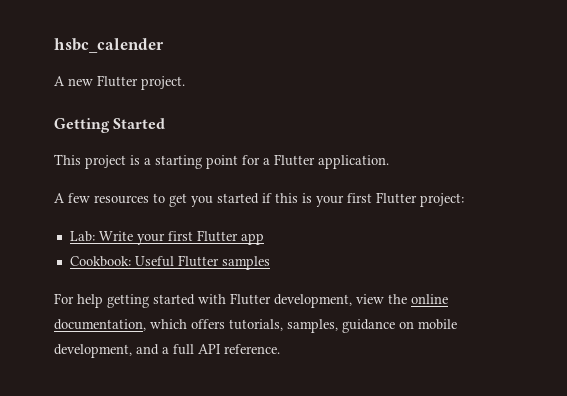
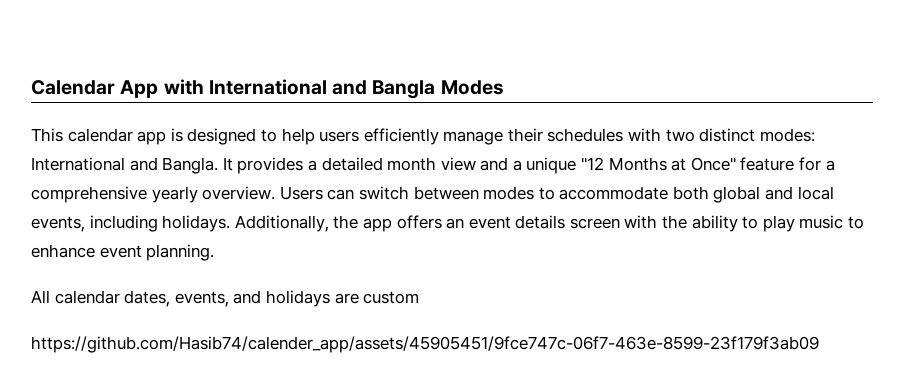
- hsbc_calender
- A new Flutter project.
- Getting Started
- This project is a starting point for a Flutter application.
- A few resources to get you started if this is your first Flutter project:
- Lab: Write your first Flutter app
- Cookbook: Useful Flutter samples
- For help getting started with Flutter development, view the online documentation, which offers tutorials, samples, guidance on mobile development, and a full API reference.
+ Calendar App with International and Bangla Modes
+ This calendar app is designed to help users efficiently manage their schedules with two distinct modes: International and Bangla. It provides a detailed month view and a unique "12 Months at Once" feature for a comprehensive yearly overview. Users can switch between modes to accommodate both global and local events, including holidays. Additionally, the app offers an event details screen with the ability to play music to enhance event planning.
+ All calendar dates, events, and holidays are custom
+ https://github.com/Hasib74/calender_app/assets/45905451/9fce747c-06f7-463e-8599-23f179f3ab09

